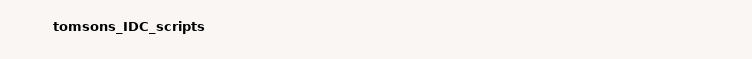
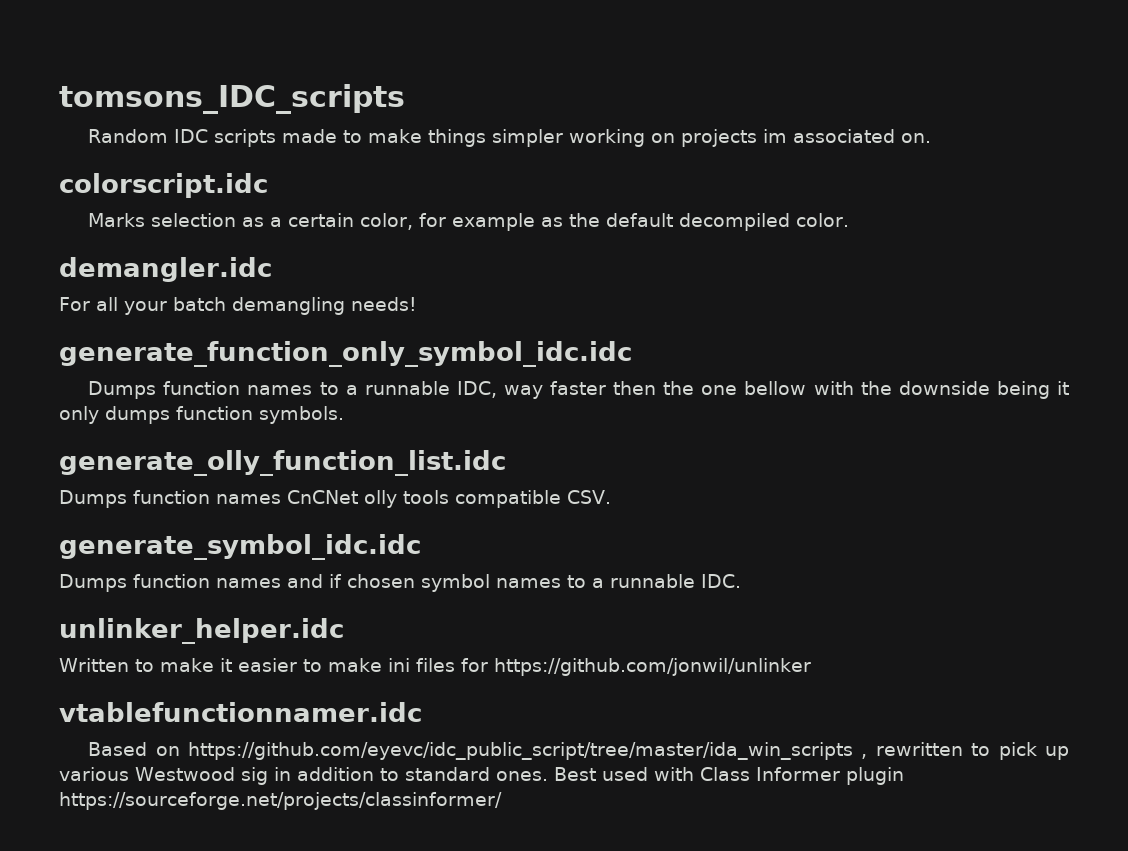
+ Random IDC scripts made to make things simpler working on projects im associated on.
+ colorscript.idc
+ Marks selection as a certain color, for example as the default decompiled color.
+ demangler.idc
+ For all your batch demangling needs!
+ generate_function_only_symbol_idc.idc
+ Dumps function names to a runnable IDC, way faster then the one bellow with the downside being it only dumps function symbols.
+ generate_olly_function_list.idc
+ Dumps function names CnCNet olly tools compatible CSV.
+ generate_symbol_idc.idc
+ Dumps function names and if chosen symbol names to a runnable IDC.
+ unlinker_helper.idc
+ Written to make it easier to make ini files for https://github.com/jonwil/unlinker
+ vtablefunctionnamer.idc
+ Based on https://github.com/eyevc/idc_public_script/tree/master/ida_win_scripts , rewritten to pick up various Westwood sig in addition to standard ones. Best used with Class Informer plugin https://sourceforge.net/projects/classinformer/

